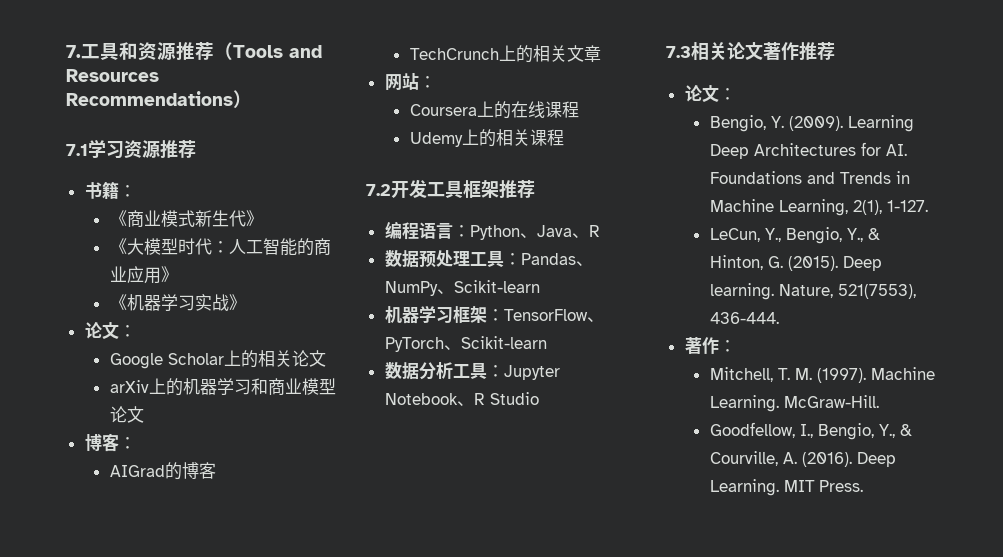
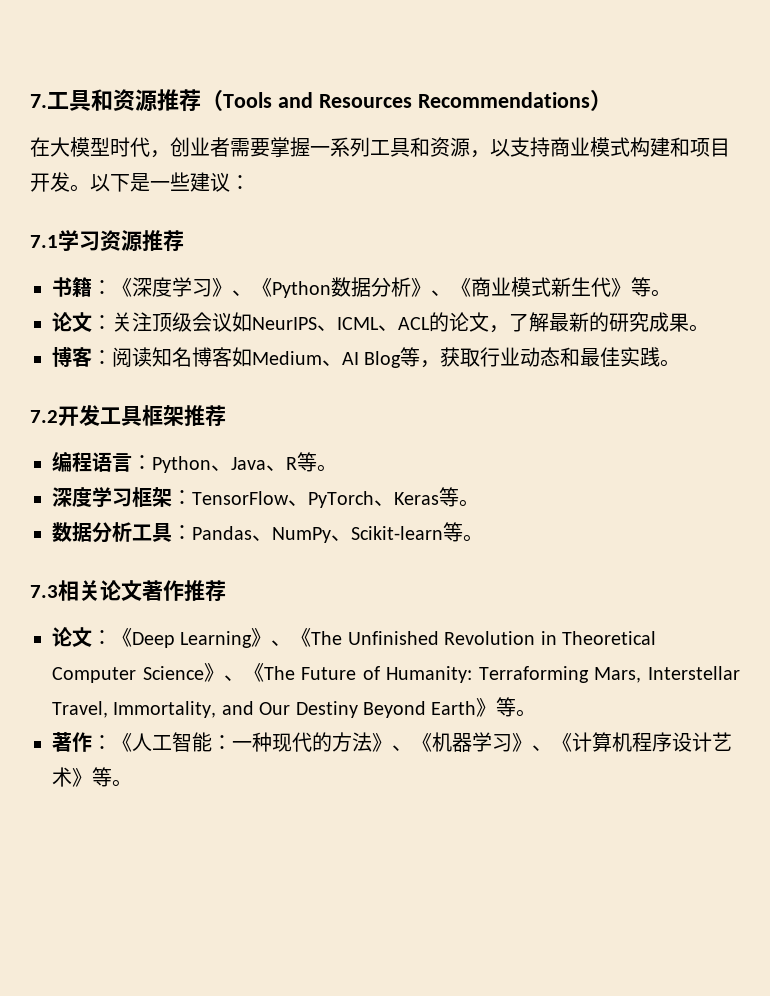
+ 在大模型时代，创业者需要掌握一系列工具和资源，以支持商业模式构建和项目开发。以下是一些建议：
- 书籍：
- 《商业模式新生代》
- 《大模型时代：人工智能的商业应用》
- 《机器学习实战》
- 论文：
- Google Scholar上的相关论文
- arXiv上的机器学习和商业模型论文
+ 书籍：《深度学习》、《Python数据分析》、《商业模式新生代》等。
+ 论文：关注顶级会议如NeurIPS、ICML、ACL的论文，了解最新的研究成果。
- 博客：
- AIGrad的博客
- TechCrunch上的相关文章
- 网站：
- Coursera上的在线课程
- Udemy上的相关课程
+ 博客：阅读知名博客如Medium、AI Blog等，获取行业动态和最佳实践。
- 编程语言：Python、Java、R
- 数据预处理工具：Pandas、NumPy、Scikit-learn
- 机器学习框架：TensorFlow、PyTorch、Scikit-learn
+ 编程语言：Python、Java、R等。
+ 深度学习框架：TensorFlow、PyTorch、Keras等。
- 数据分析工具：Jupyter Notebook、R Studio
+ 数据分析工具：Pandas、NumPy、Scikit-learn等。
  7.3相关论文著作推荐
- 论文：
- Bengio, Y. (2009). Learning Deep Architectures for AI. Foundations and Trends in Machine Learning, 2(1), 1-127.
- LeCun, Y., Bengio, Y., & Hinton, G. (2015). Deep learning. Nature, 521(7553), 436-444.
- 著作：
- Mitchell, T. M. (1997). Machine Learning. McGraw-Hill.
- Goodfellow, I., Bengio, Y., & Courville, A. (2016). Deep Learning. MIT Press.
+ 论文：《Deep Learning》、《The Unfinished Revolution in Theoretical Computer Science》、《The Future of Humanity: Terraforming Mars, Interstellar Travel, Immortality, and Our Destiny Beyond Earth》等。
+ 著作：《人工智能：一种现代的方法》、《机器学习》、《计算机程序设计艺术》等。

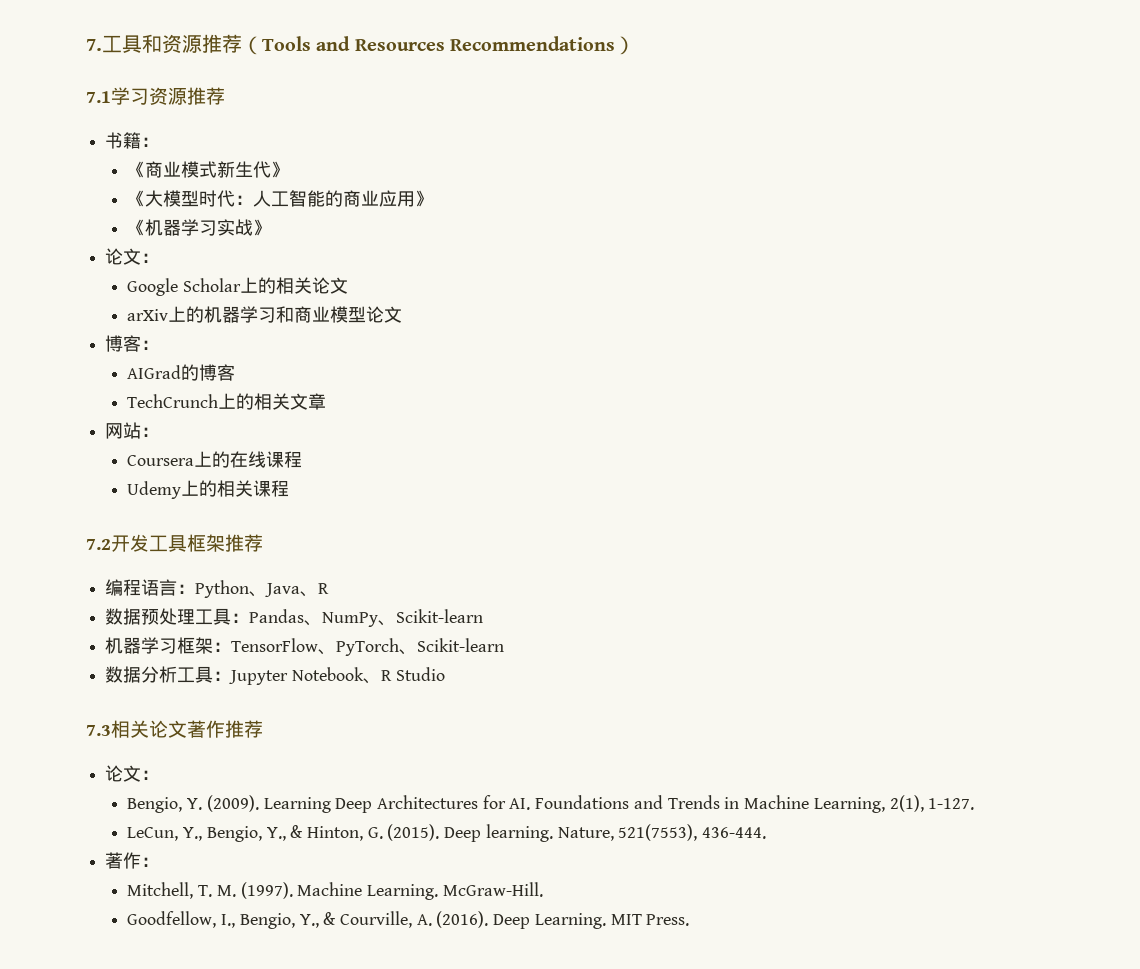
- 在大模型时代，创业者需要掌握一系列工具和资源，以支持商业模式构建和项目开发。以下是一些建议：
- 书籍：《深度学习》、《Python数据分析》、《商业模式新生代》等。
- 论文：关注顶级会议如NeurIPS、ICML、ACL的论文，了解最新的研究成果。
+ 书籍：
+ 《商业模式新生代》
+ 《大模型时代：人工智能的商业应用》
+ 《机器学习实战》
+ 论文：
+ Google Scholar上的相关论文
+ arXiv上的机器学习和商业模型论文
- 博客：阅读知名博客如Medium、AI Blog等，获取行业动态和最佳实践。
+ 博客：
+ AIGrad的博客
+ TechCrunch上的相关文章
+ 网站：
+ Coursera上的在线课程
+ Udemy上的相关课程
- 编程语言：Python、Java、R等。
- 深度学习框架：TensorFlow、PyTorch、Keras等。
+ 编程语言：Python、Java、R
+ 数据预处理工具：Pandas、NumPy、Scikit-learn
+ 机器学习框架：TensorFlow、PyTorch、Scikit-learn
- 数据分析工具：Pandas、NumPy、Scikit-learn等。
+ 数据分析工具：Jupyter Notebook、R Studio
  7.3相关论文著作推荐
- 论文：《Deep Learning》、《The Unfinished Revolution in Theoretical Computer Science》、《The Future of Humanity: Terraforming Mars, Interstellar Travel, Immortality, and Our Destiny Beyond Earth》等。
- 著作：《人工智能：一种现代的方法》、《机器学习》、《计算机程序设计艺术》等。
+ 论文：
+ Bengio, Y. (2009). Learning Deep Architectures for AI. Foundations and Trends in Machine Learning, 2(1), 1-127.
+ LeCun, Y., Bengio, Y., & Hinton, G. (2015). Deep learning. Nature, 521(7553), 436-444.
+ 著作：
+ Mitchell, T. M. (1997). Machine Learning. McGraw-Hill.
+ Goodfellow, I., Bengio, Y., & Courville, A. (2016). Deep Learning. MIT Press.

